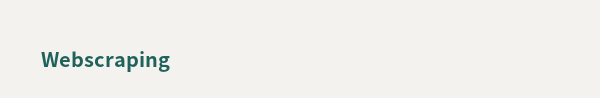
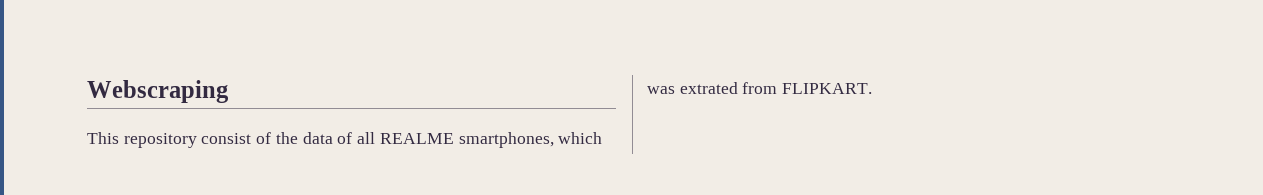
+ This repository consist of the data of all REALME smartphones, which was extrated from FLIPKART.

